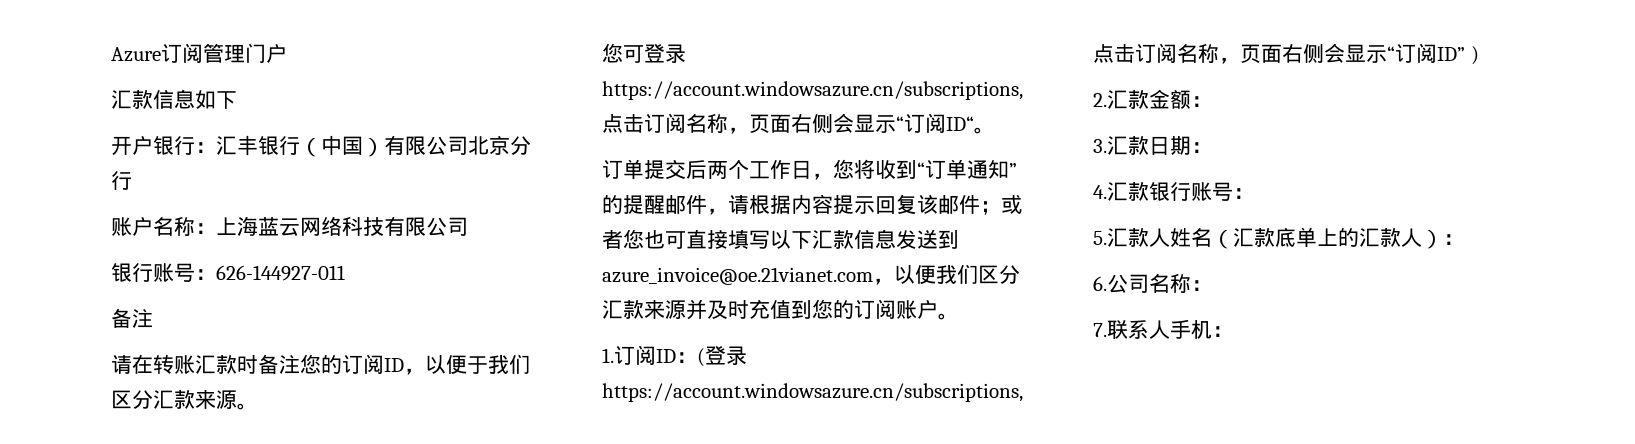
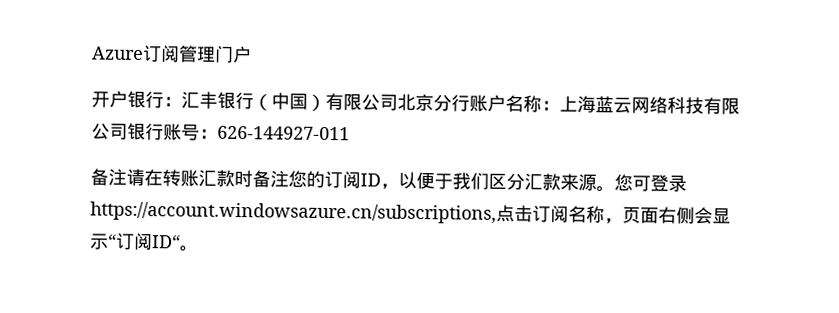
- 汇款信息如下
- 开户银行：汇丰银行（中国）有限公司北京分行
- 账户名称：上海蓝云网络科技有限公司
- 银行账号：626-144927-011
- 备注
- 请在转账汇款时备注您的订阅ID，以便于我们区分汇款来源。
- 您可登录https://account.windowsazure.cn/subscriptions,点击订阅名称，页面右侧会显示“订阅ID“。
+ 开户银行：汇丰银行（中国）有限公司北京分行账户名称：上海蓝云网络科技有限公司银行账号：626-144927-011
+ 备注请在转账汇款时备注您的订阅ID，以便于我们区分汇款来源。您可登录https://account.windowsazure.cn/subscriptions,点击订阅名称，页面右侧会显示“订阅ID“。
- 订单提交后两个工作日，您将收到“订单通知”的提醒邮件，请根据内容提示回复该邮件；或者您也可直接填写以下汇款信息发送到azure_invoice@oe.21vianet.com，以便我们区分汇款来源并及时充值到您的订阅账户。
- 1.订阅ID：(登录https://account.windowsazure.cn/subscriptions,点击订阅名称，页面右侧会显示“订阅ID” )
- 2.汇款金额：
- 3.汇款日期：
- 4.汇款银行账号：
- 5.汇款人姓名（汇款底单上的汇款人）：
- 6.公司名称：
- 7.联系人手机：

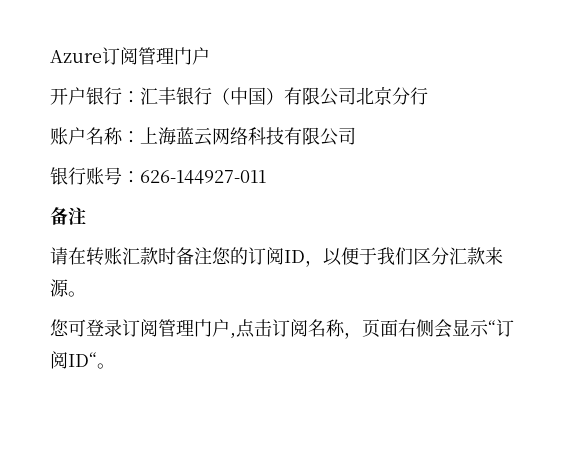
- 开户银行：汇丰银行（中国）有限公司北京分行账户名称：上海蓝云网络科技有限公司银行账号：626-144927-011
- 备注请在转账汇款时备注您的订阅ID，以便于我们区分汇款来源。您可登录https://account.windowsazure.cn/subscriptions,点击订阅名称，页面右侧会显示“订阅ID“。
+ 开户银行：汇丰银行（中国）有限公司北京分行
+ 账户名称：上海蓝云网络科技有限公司
+ 银行账号：626-144927-011
+ 备注
+ 请在转账汇款时备注您的订阅ID，以便于我们区分汇款来源。
+ 您可登录订阅管理门户,点击订阅名称，页面右侧会显示“订阅ID“。

